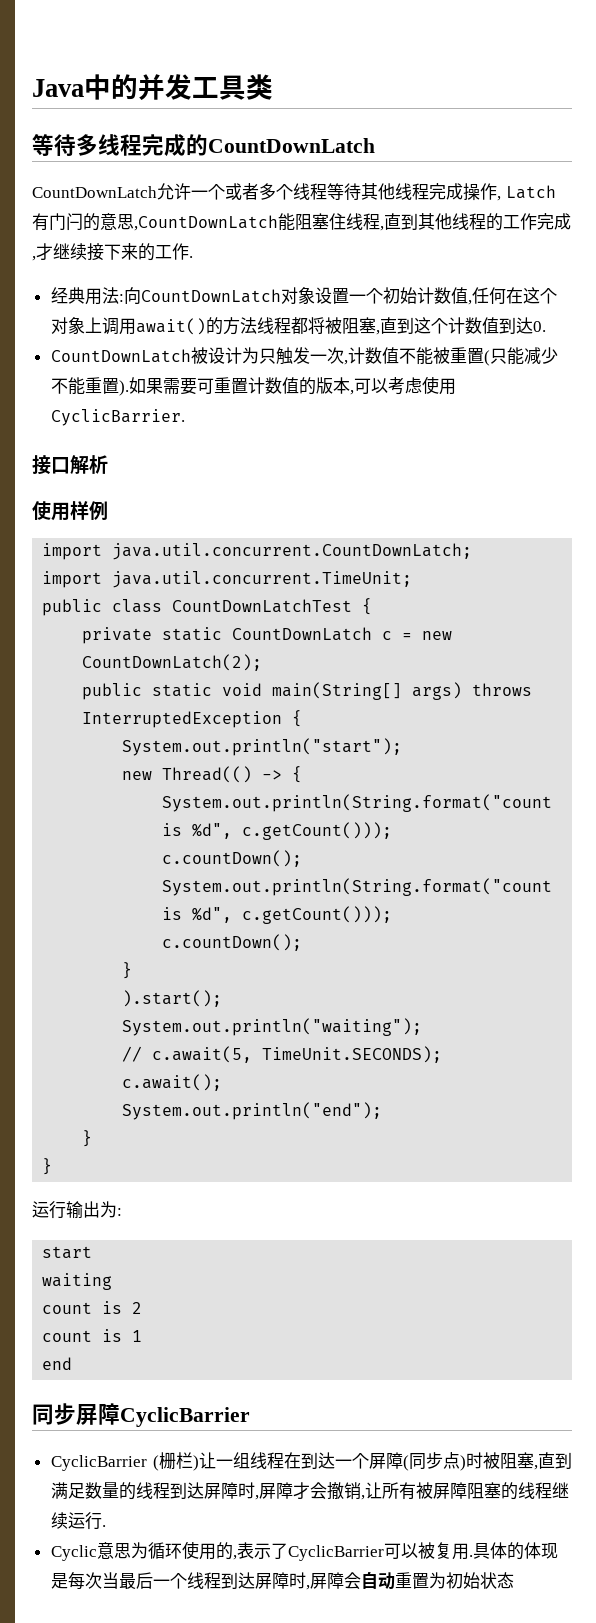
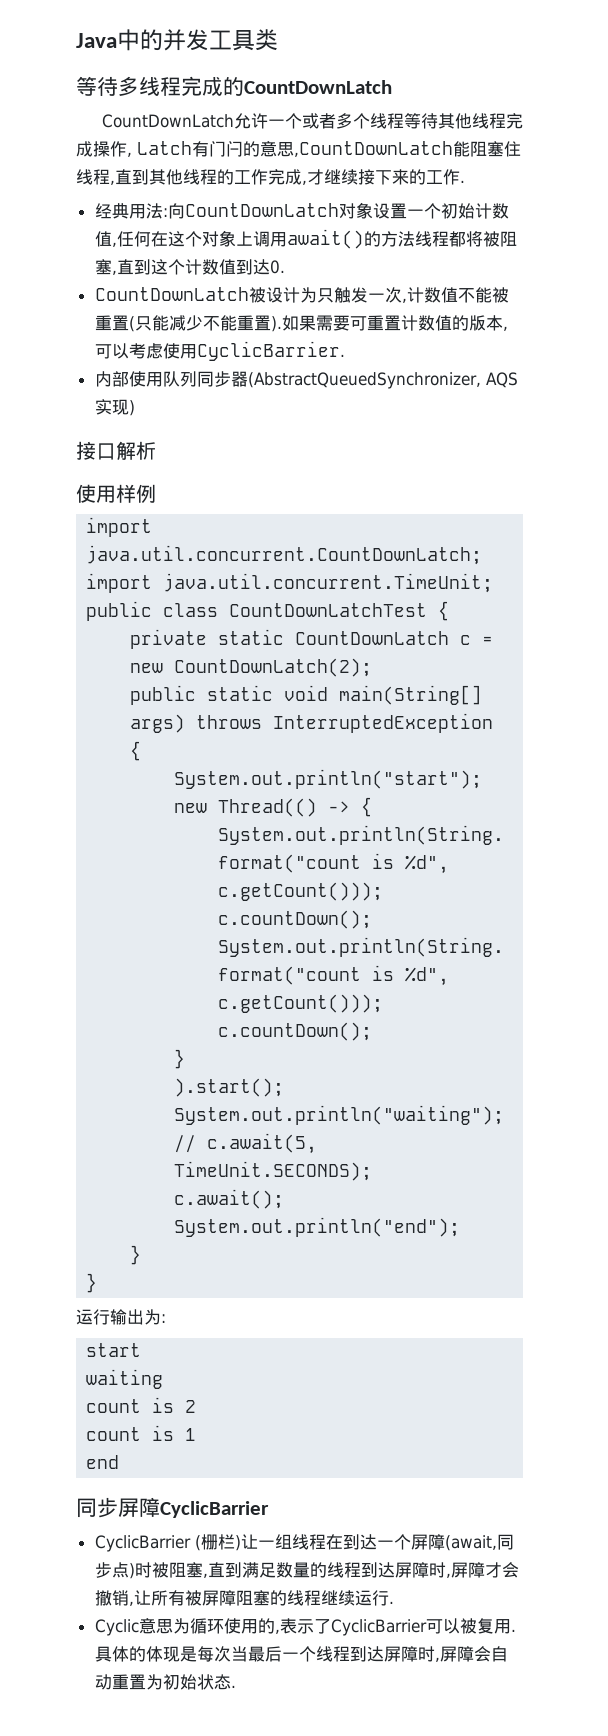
+ 内部使用队列同步器(AbstractQueuedSynchronizer, AQS实现)
- CyclicBarrier (栅栏)让一组线程在到达一个屏障(同步点)时被阻塞,直到满足数量的线程到达屏障时,屏障才会撤销,让所有被屏障阻塞的线程继续运行.
+ CyclicBarrier (栅栏)让一组线程在到达一个屏障(await,同步点)时被阻塞,直到满足数量的线程到达屏障时,屏障才会撤销,让所有被屏障阻塞的线程继续运行.
- 具体的体现是每次当最后一个线程到达屏障时,屏障会自动重置为初始状态
+ 具体的体现是每次当最后一个线程到达屏障时,屏障会自动重置为初始状态.

